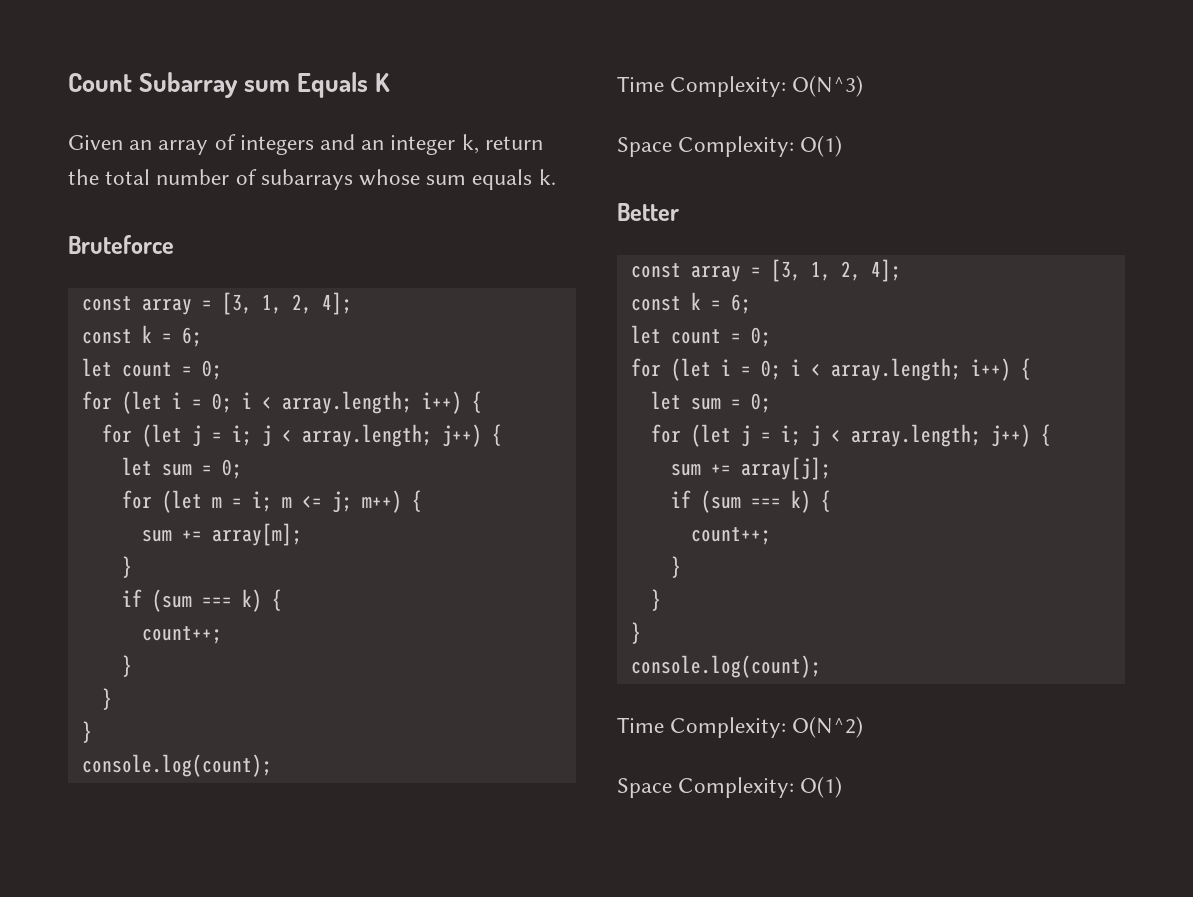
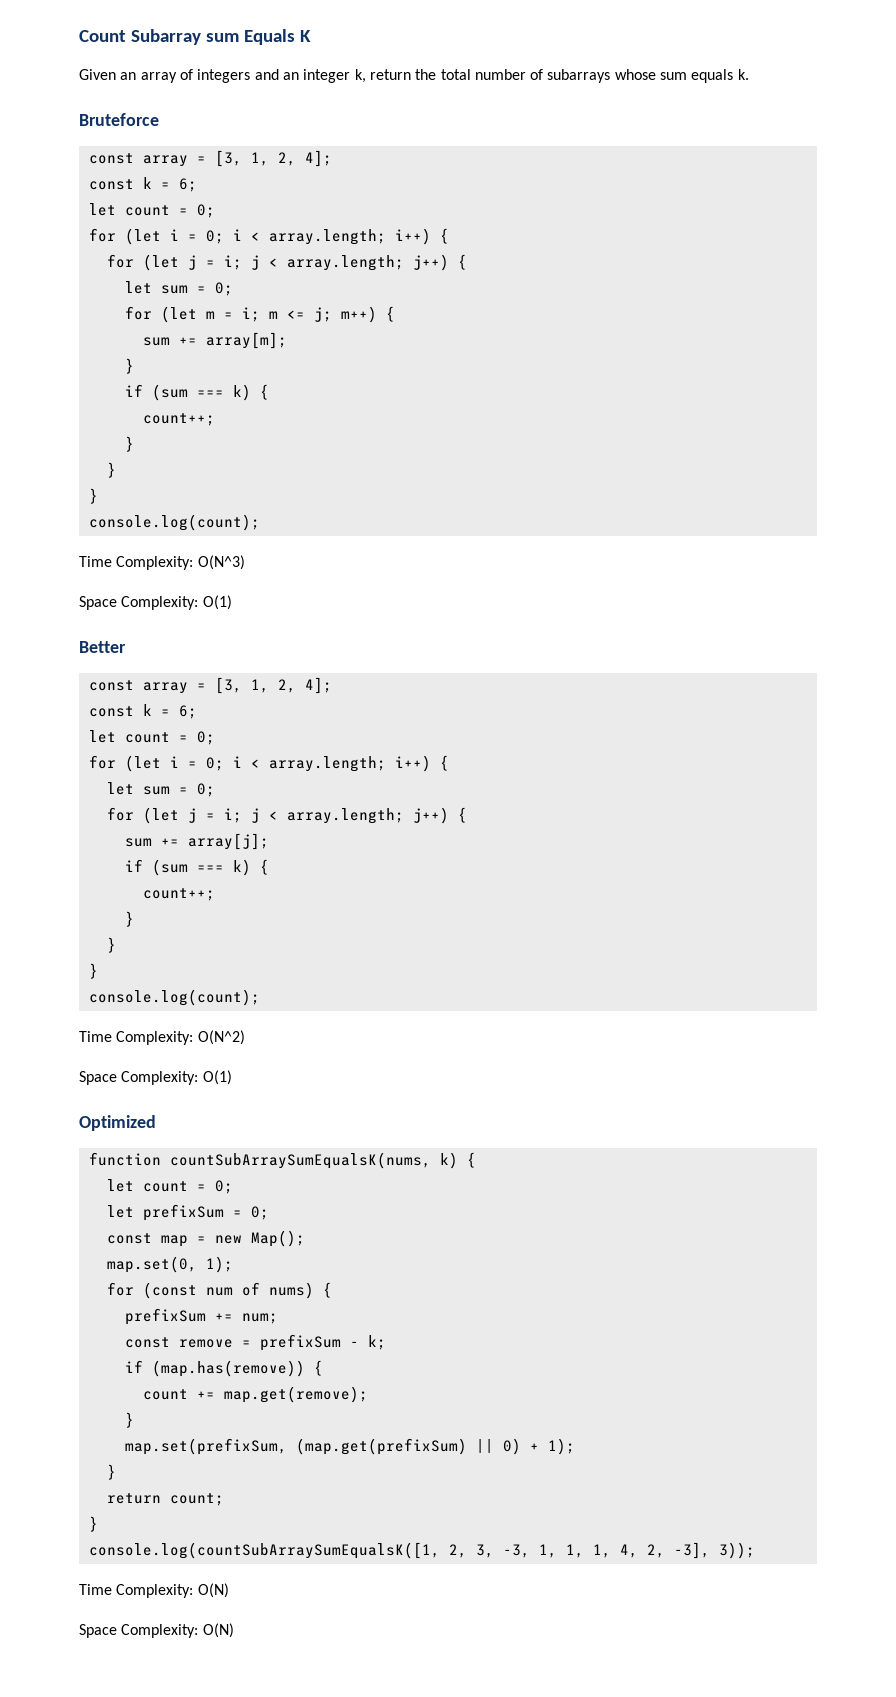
+ Optimized
+ function countSubArraySumEqualsK(nums, k) {
+ let count = 0;
+ let prefixSum = 0;
+ const map = new Map();
+ map.set(0, 1);
+ for (const num of nums) {
+ prefixSum += num;
+ const remove = prefixSum - k;
+ if (map.has(remove)) {
+ count += map.get(remove);
+ }
+ map.set(prefixSum, (map.get(prefixSum) || 0) + 1);
+ }
+ return count;
+ }
+ console.log(countSubArraySumEqualsK([1, 2, 3, -3, 1, 1, 1, 4, 2, -3], 3));
+ Time Complexity: O(N)
+ Space Complexity: O(N)

